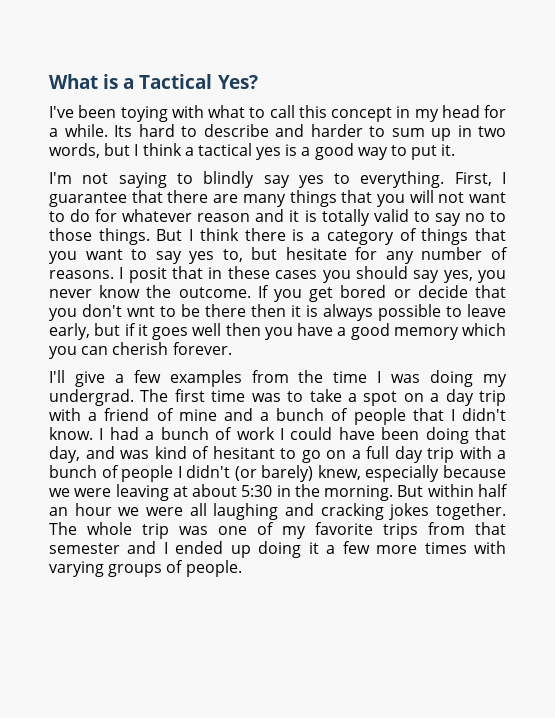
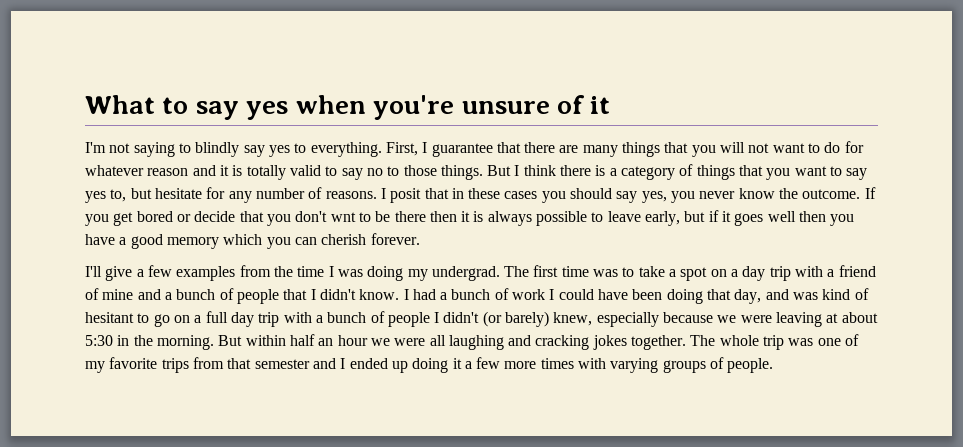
- What is a Tactical Yes?
- I've been toying with what to call this concept in my head for a while. Its hard to describe and harder to sum up in two words, but I think a tactical yes is a good way to put it.
+ What to say yes when you're unsure of it

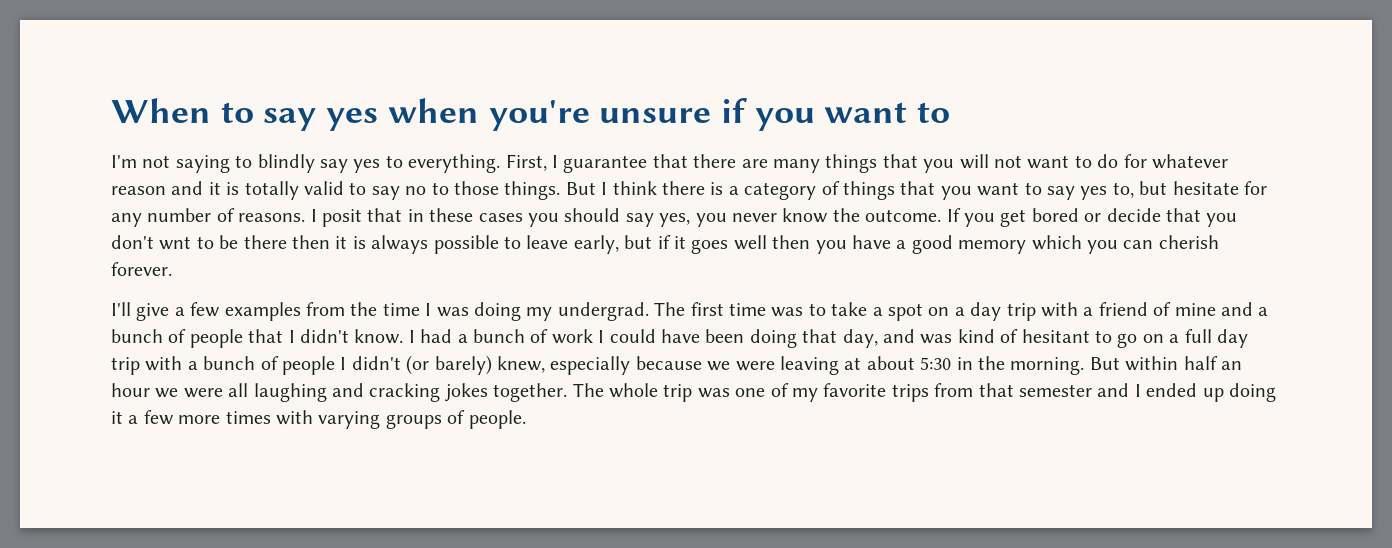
- What to say yes when you're unsure of it
+ When to say yes when you're unsure if you want to

